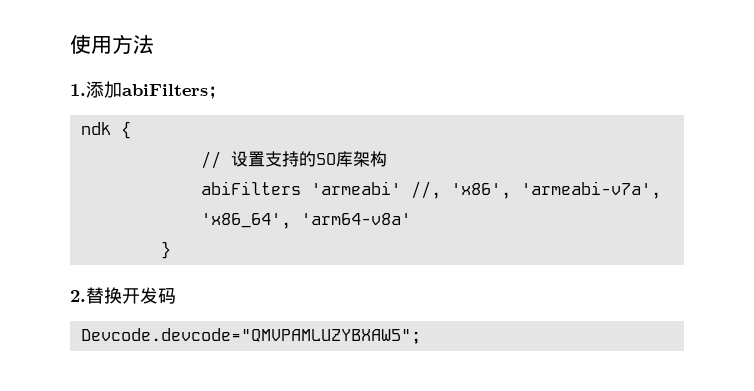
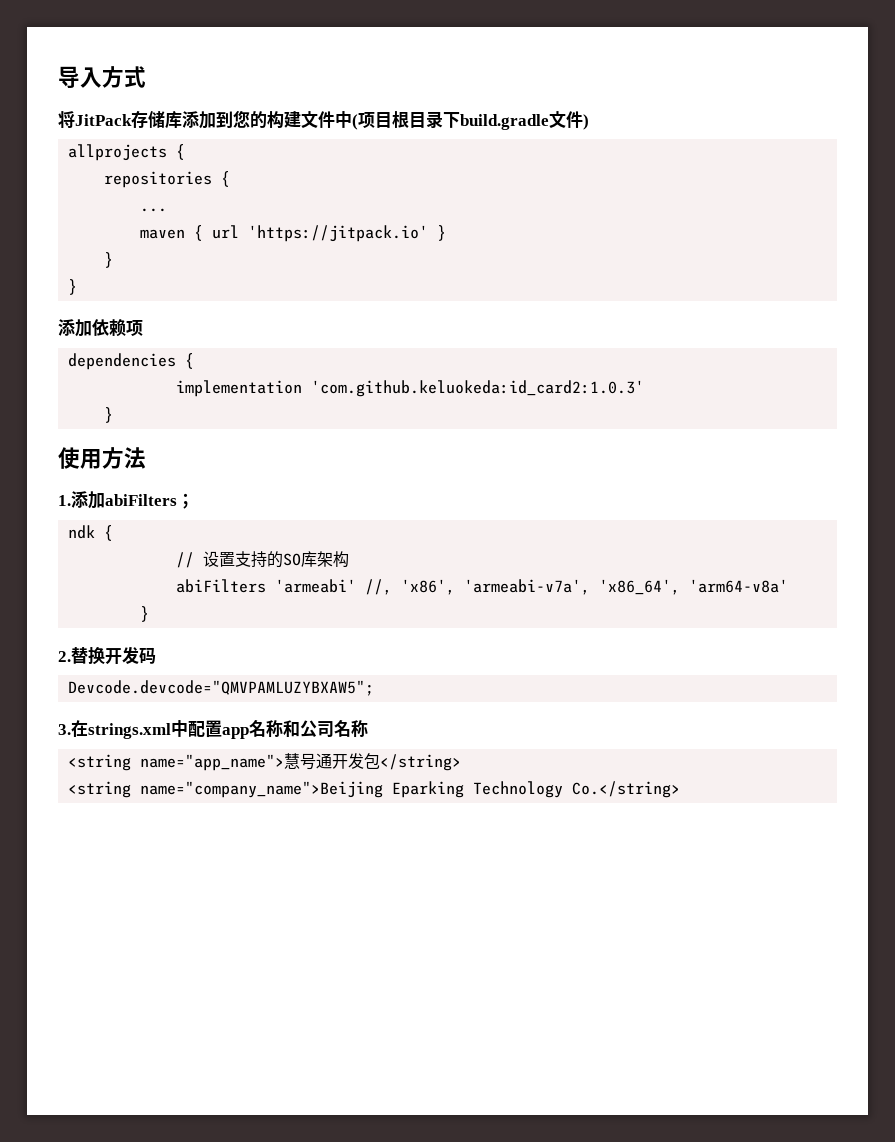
+ 导入方式
+ 将JitPack存储库添加到您的构建文件中(项目根目录下build.gradle文件)
+ allprojects {
+ repositories {
+ ...
+ maven { url 'https://jitpack.io' }
+ }
+ }
+ 添加依赖项
+ dependencies {
+ implementation 'com.github.keluokeda:id_card2:1.0.3'
+ }
+ 3.在strings.xml中配置app名称和公司名称
+ <string name="app_name">慧号通开发包</string>
+ <string name="company_name">Beijing Eparking Technology Co.</string>

